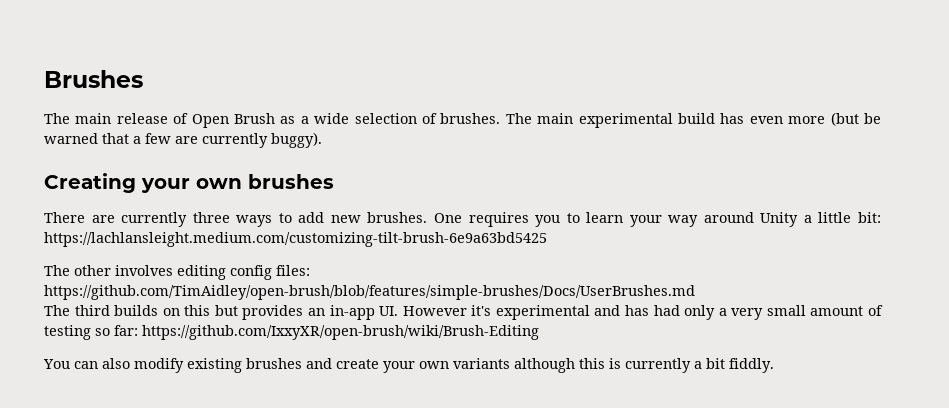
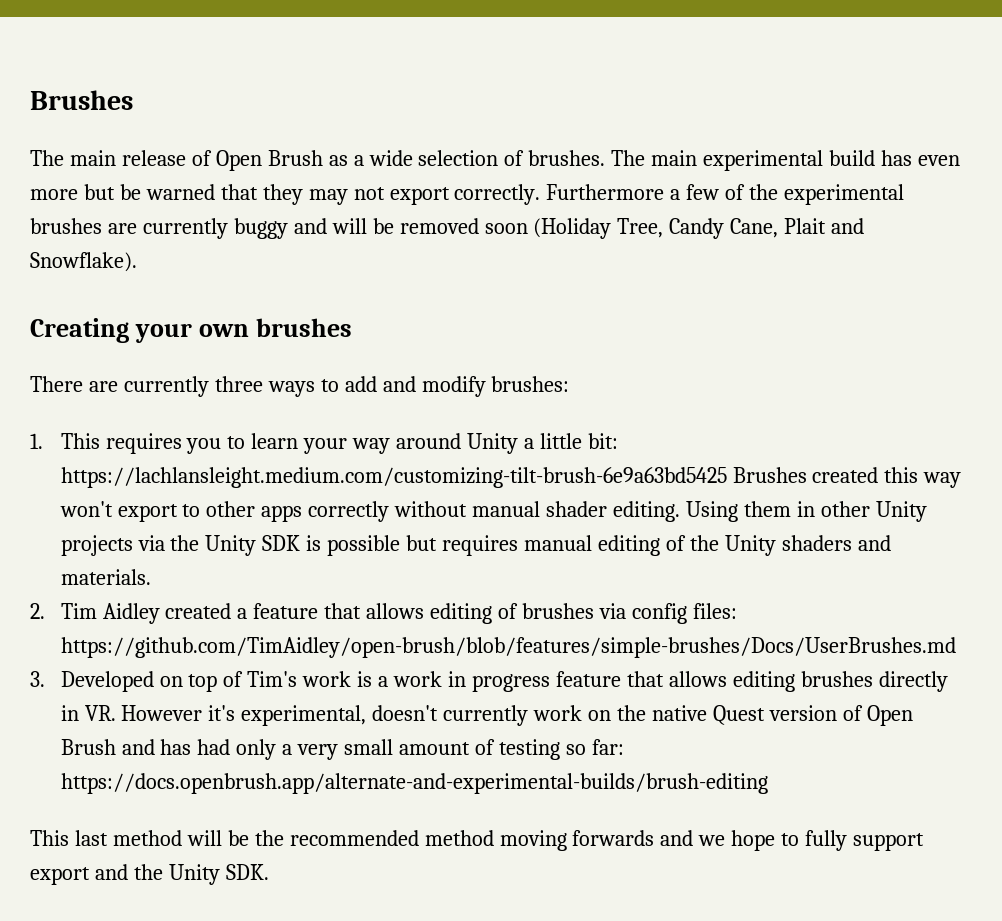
- The main experimental build has even more (but be warned that a few are currently buggy).
+ The main experimental build has even more but be warned that they may not export correctly. Furthermore a few of the experimental brushes are currently buggy and will be removed soon (Holiday Tree, Candy Cane, Plait and Snowflake).
- There are currently three ways to add new brushes. One requires you to learn your way around Unity a little bit: https://lachlansleight.medium.com/customizing-tilt-brush-6e9a63bd5425
- The other involves editing config files: https://github.com/TimAidley/open-brush/blob/features/simple-brushes/Docs/UserBrushes.md
- The third builds on this but provides an in-app UI. However it's experimental and has had only a very small amount of testing so far: https://github.com/IxxyXR/open-brush/wiki/Brush-Editing
- You can also modify existing brushes and create your own variants although this is currently a bit fiddly.
+ There are currently three ways to add and modify brushes:
+ 1. This requires you to learn your way around Unity a little bit: https://lachlansleight.medium.com/customizing-tilt-brush-6e9a63bd5425 Brushes created this way won't export to other apps correctly without manual shader editing. Using them in other Unity projects via the Unity SDK is possible but requires manual editing of the Unity shaders and materials.
+ 2. Tim Aidley created a feature that allows editing of brushes via config files: https://github.com/TimAidley/open-brush/blob/features/simple-brushes/Docs/UserBrushes.md
+ 3. Developed on top of Tim's work is a work in progress feature that allows editing brushes directly in VR. However it's experimental, doesn't currently work on the native Quest version of Open Brush and has had only a very small amount of testing so far: https://docs.openbrush.app/alternate-and-experimental-builds/brush-editing
+ This last method will be the recommended method moving forwards and we hope to fully support export and the Unity SDK.

